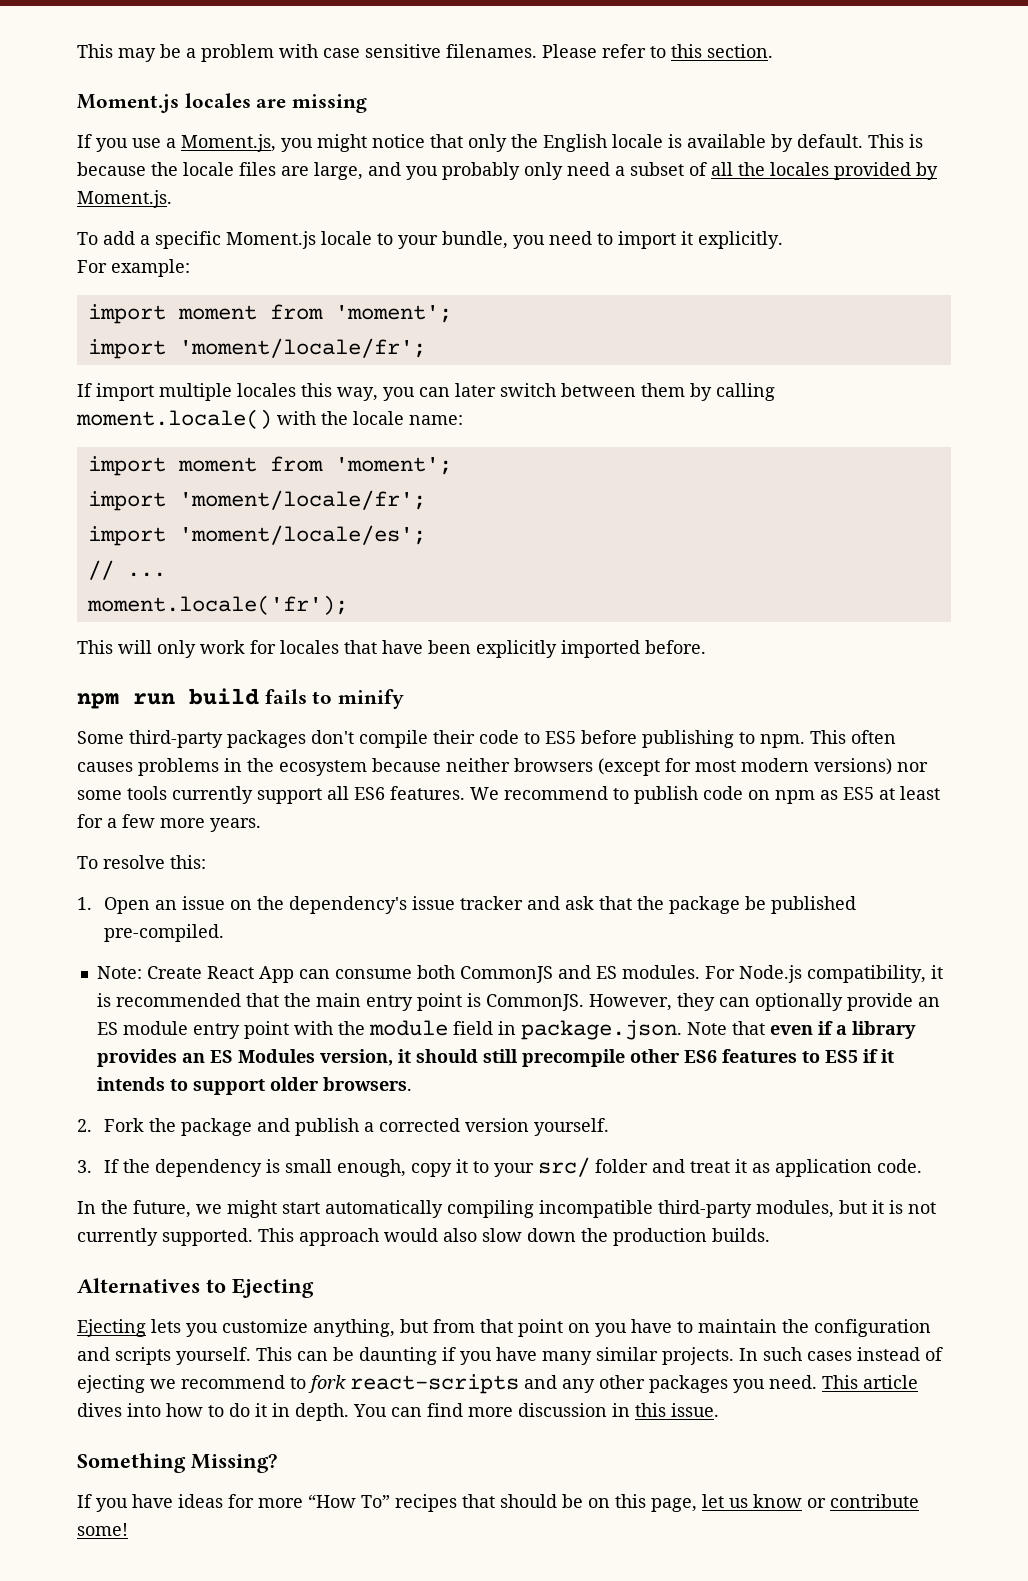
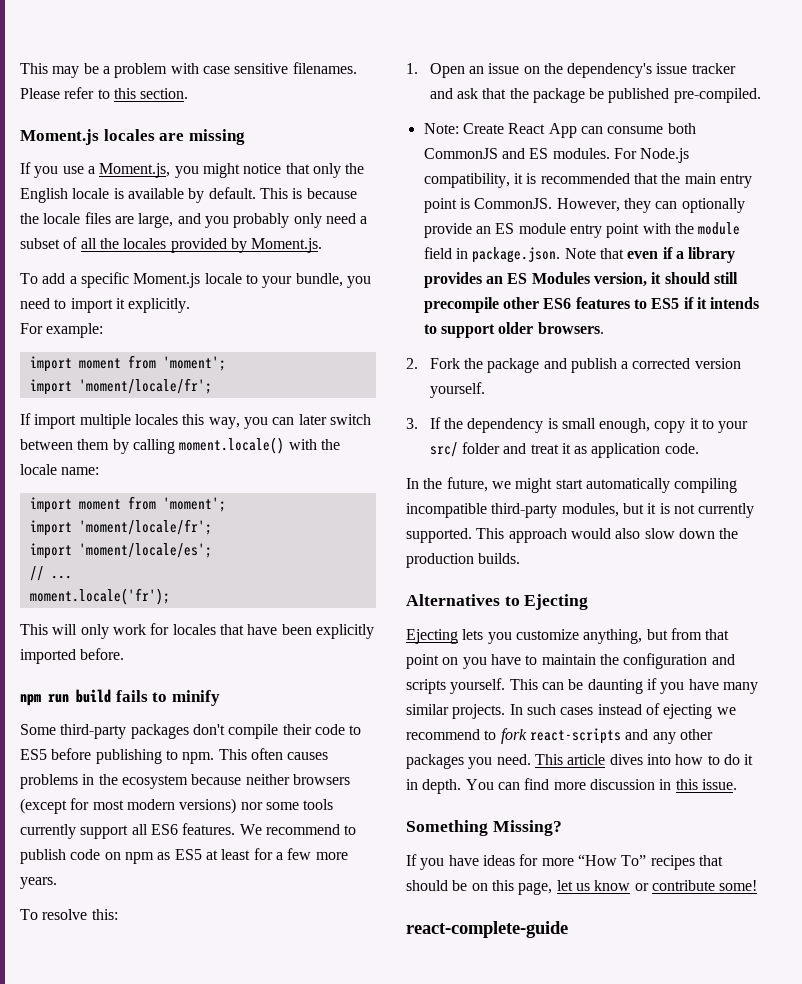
+ react-complete-guide

